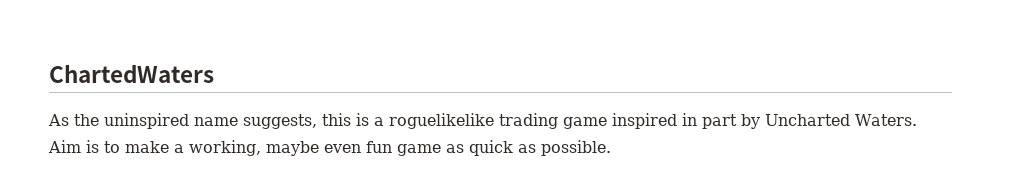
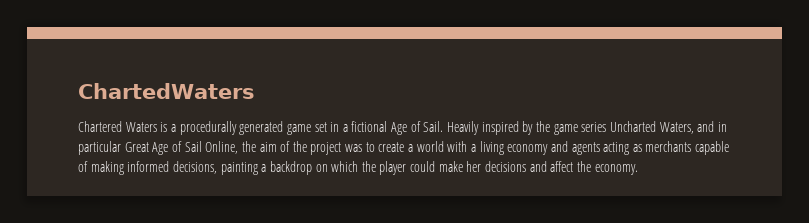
- As the uninspired name suggests, this is a roguelikelike trading game inspired in part by Uncharted Waters. Aim is to make a working, maybe even fun game as quick as possible.
+ Chartered Waters is a procedurally generated game set in a fictional Age of Sail. Heavily inspired by the game series Uncharted Waters, and in particular Great Age of Sail Online, the aim of the project was to create a world with a living economy and agents acting as merchants capable of making informed decisions, painting a backdrop on which the player could make her decisions and affect the economy.

